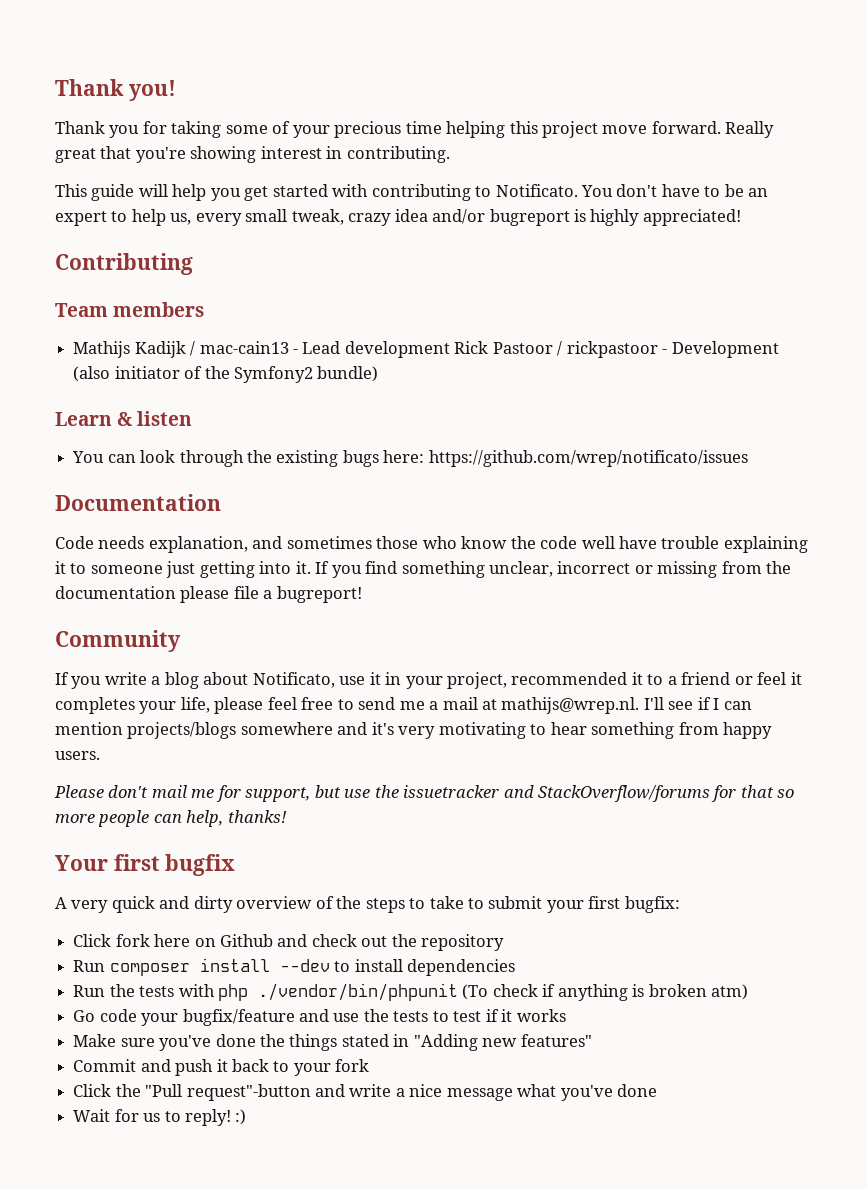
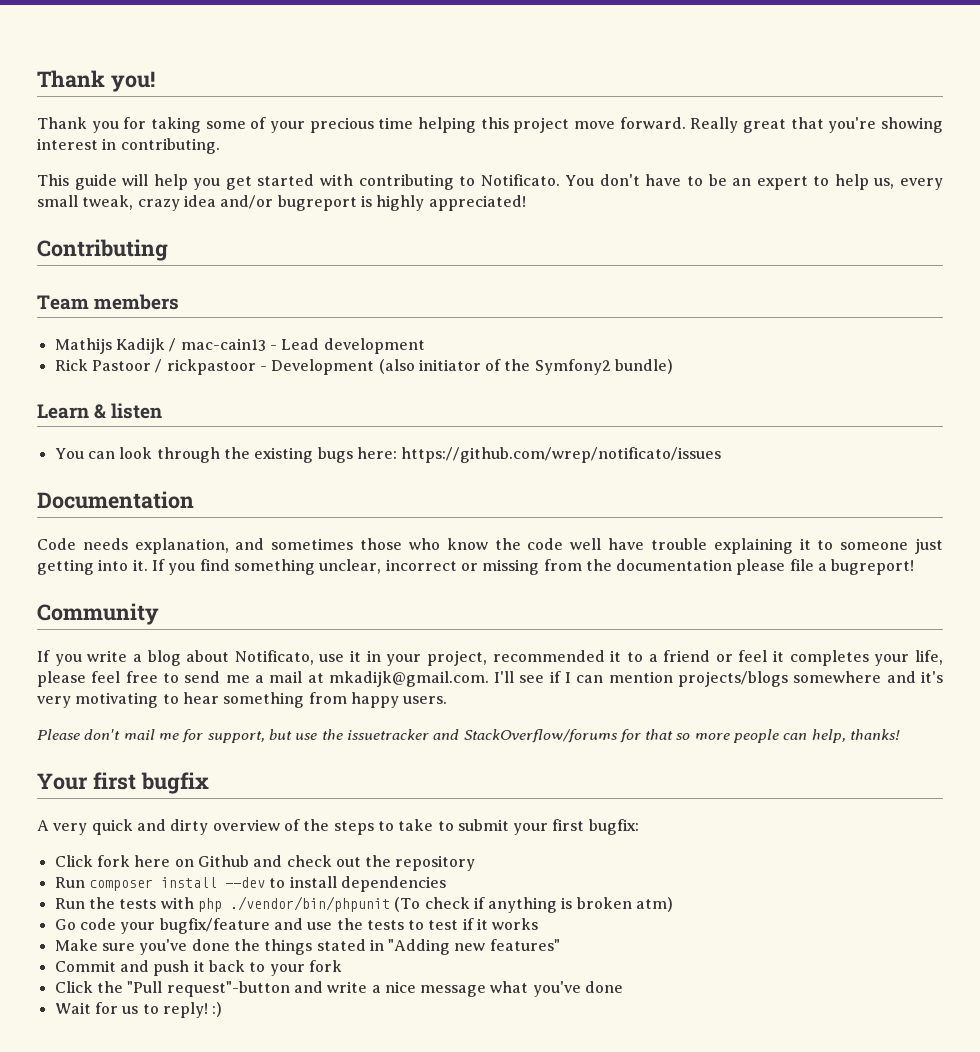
- Mathijs Kadijk / mac-cain13 - Lead development Rick Pastoor / rickpastoor - Development (also initiator of the Symfony2 bundle)
+ Mathijs Kadijk / mac-cain13 - Lead development
+ Rick Pastoor / rickpastoor - Development (also initiator of the Symfony2 bundle)
- If you write a blog about Notificato, use it in your project, recommended it to a friend or feel it completes your life, please feel free to send me a mail at mathijs@wrep.nl. I'll see if I can mention projects/blogs somewhere and it's very motivating to hear something from happy users.
+ If you write a blog about Notificato, use it in your project, recommended it to a friend or feel it completes your life, please feel free to send me a mail at mkadijk@gmail.com. I'll see if I can mention projects/blogs somewhere and it's very motivating to hear something from happy users.

